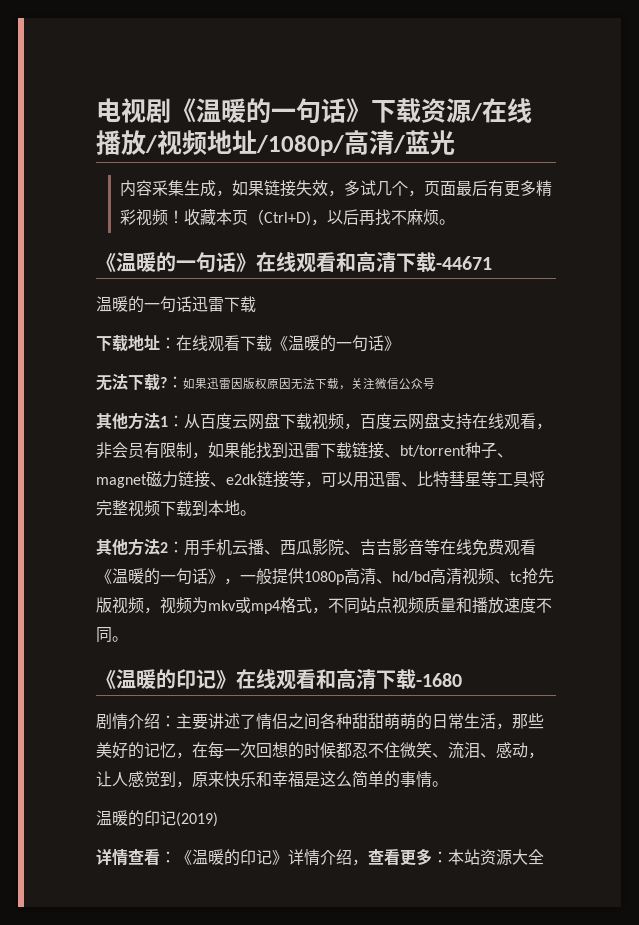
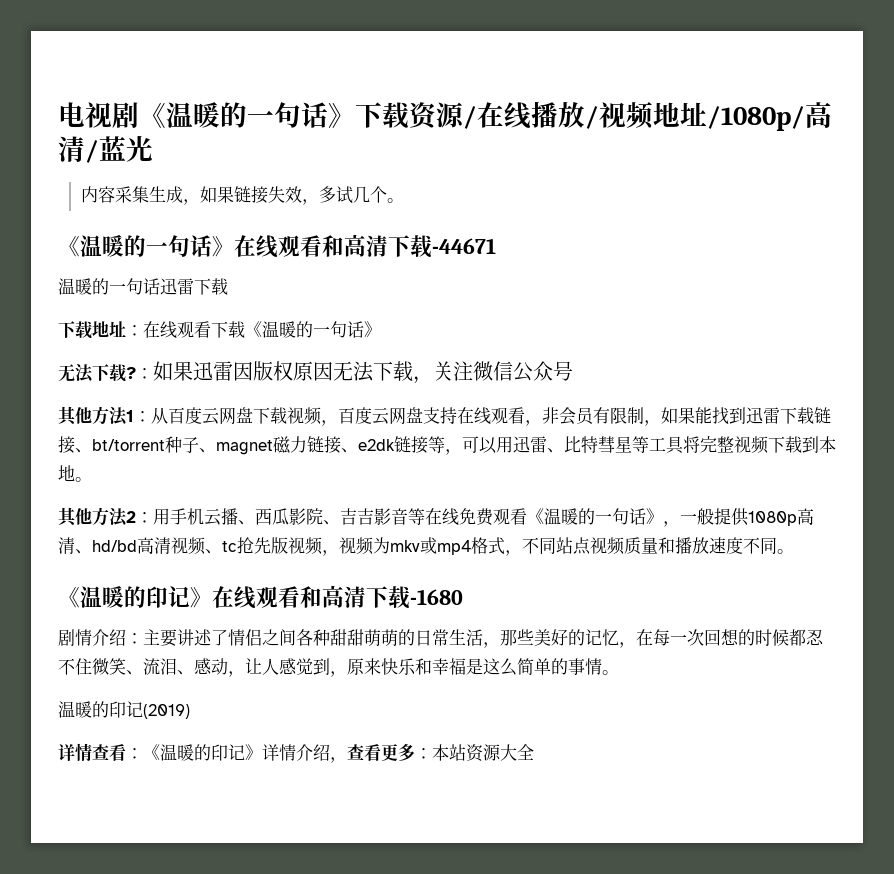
- 内容采集生成，如果链接失效，多试几个，页面最后有更多精彩视频！收藏本页（Ctrl+D)，以后再找不麻烦。
+ 内容采集生成，如果链接失效，多试几个。

